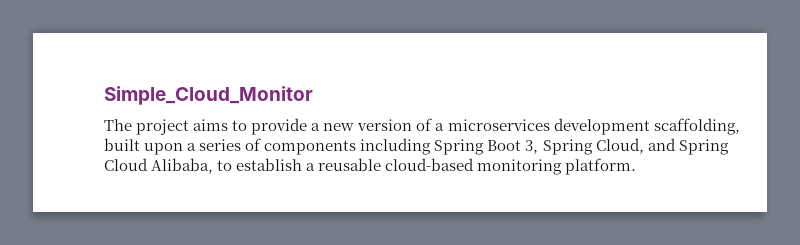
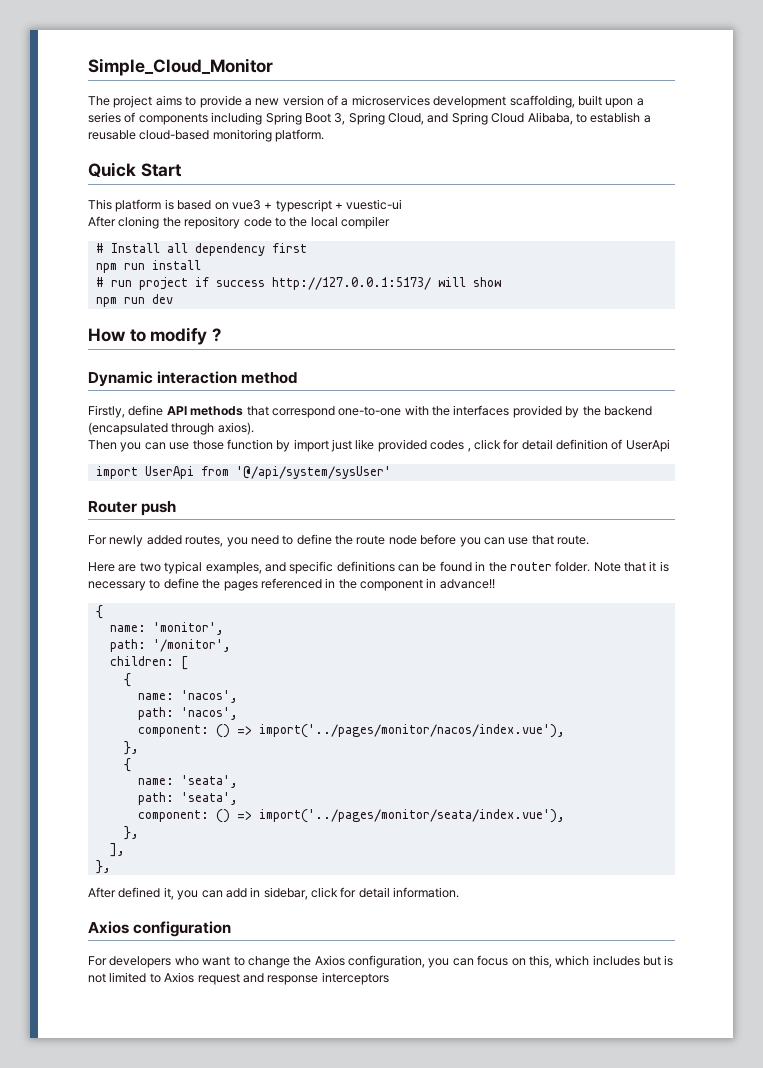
+ Quick Start
+ This platform is based on vue3 + typescript + vuestic-ui
+ After cloning the repository code to the local compiler
+ # Install all dependency first
+ npm run install
+ # run project if success http://127.0.0.1:5173/ will show
+ npm run dev
+ How to modify ?
+ Dynamic interaction method
+ Firstly, define API methods that correspond one-to-one with the interfaces provided by the backend (encapsulated through axios).
+ Then you can use those function by import just like provided codes , click for detail definition of UserApi
+ import UserApi from '@/api/system/sysUser'
+ Router push
+ For newly added routes, you need to define the route node before you can use that route.
+ Here are two typical examples, and specific definitions can be found in the router folder. Note that it is necessary to define the pages referenced in the component in advance!!
+ {
+ name: 'monitor',
+ path: '/monitor',
+ children: [
+ {
+ name: 'nacos',
+ path: 'nacos',
+ component: () => import('../pages/monitor/nacos/index.vue'),
+ },
+ {
+ name: 'seata',
+ path: 'seata',
+ component: () => import('../pages/monitor/seata/index.vue'),
+ },
+ ],
+ },
+ After defined it, you can add in sidebar, click for detail information.
+ Axios configuration
+ For developers who want to change the Axios configuration, you can focus on this, which includes but is not limited to Axios request and response interceptors

